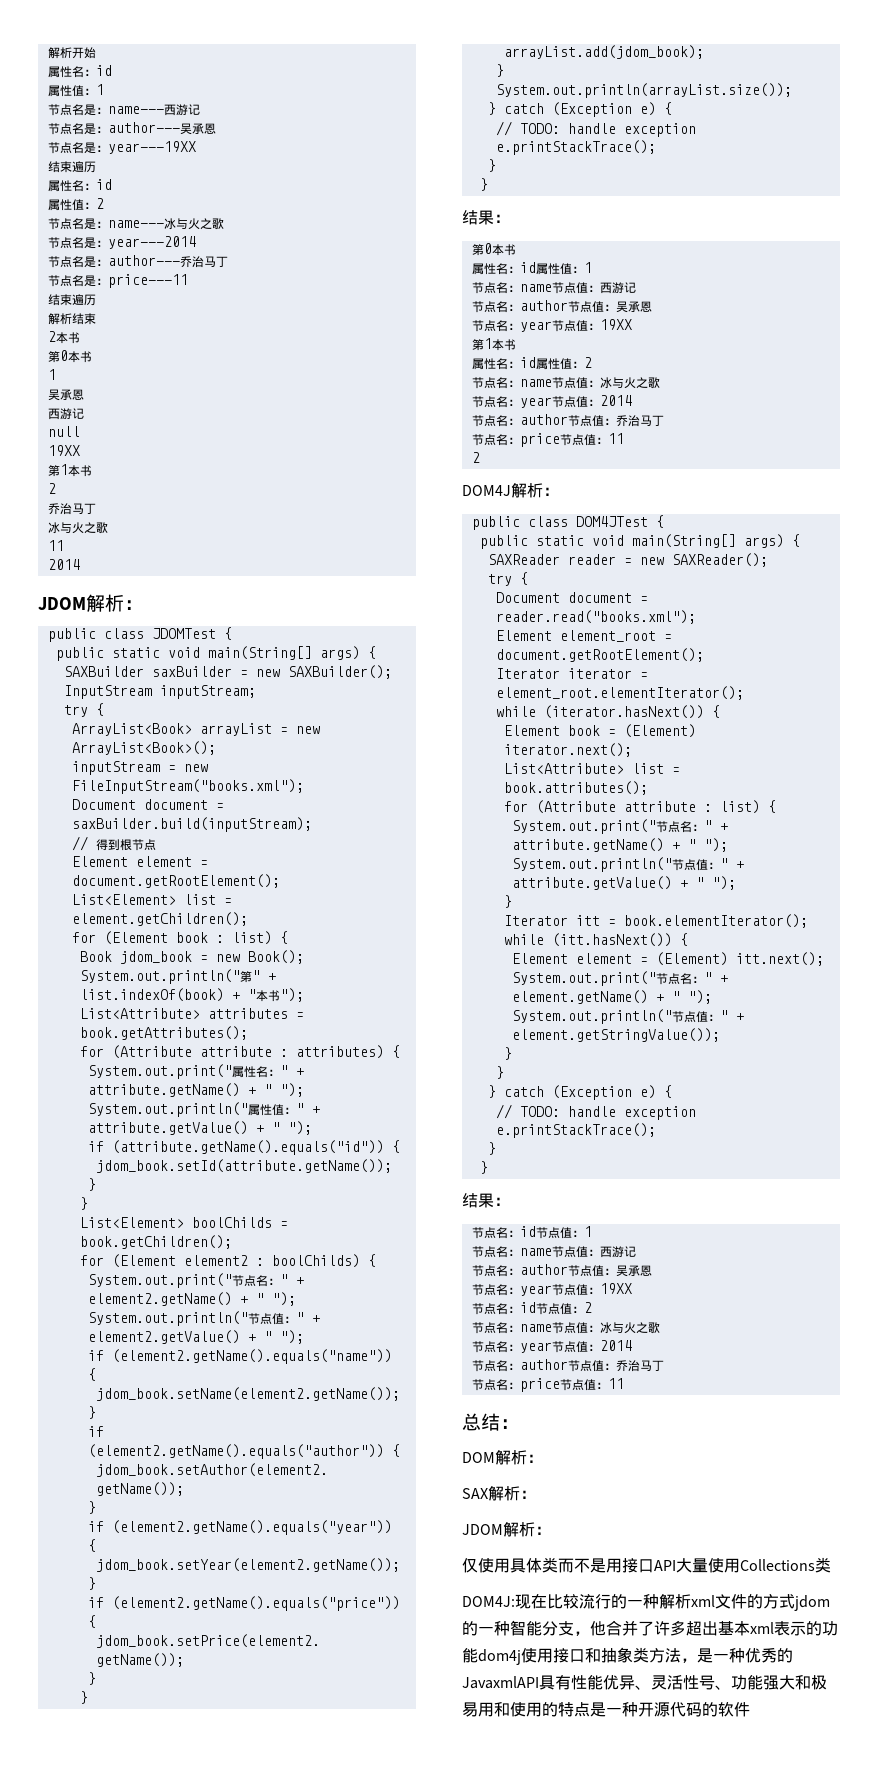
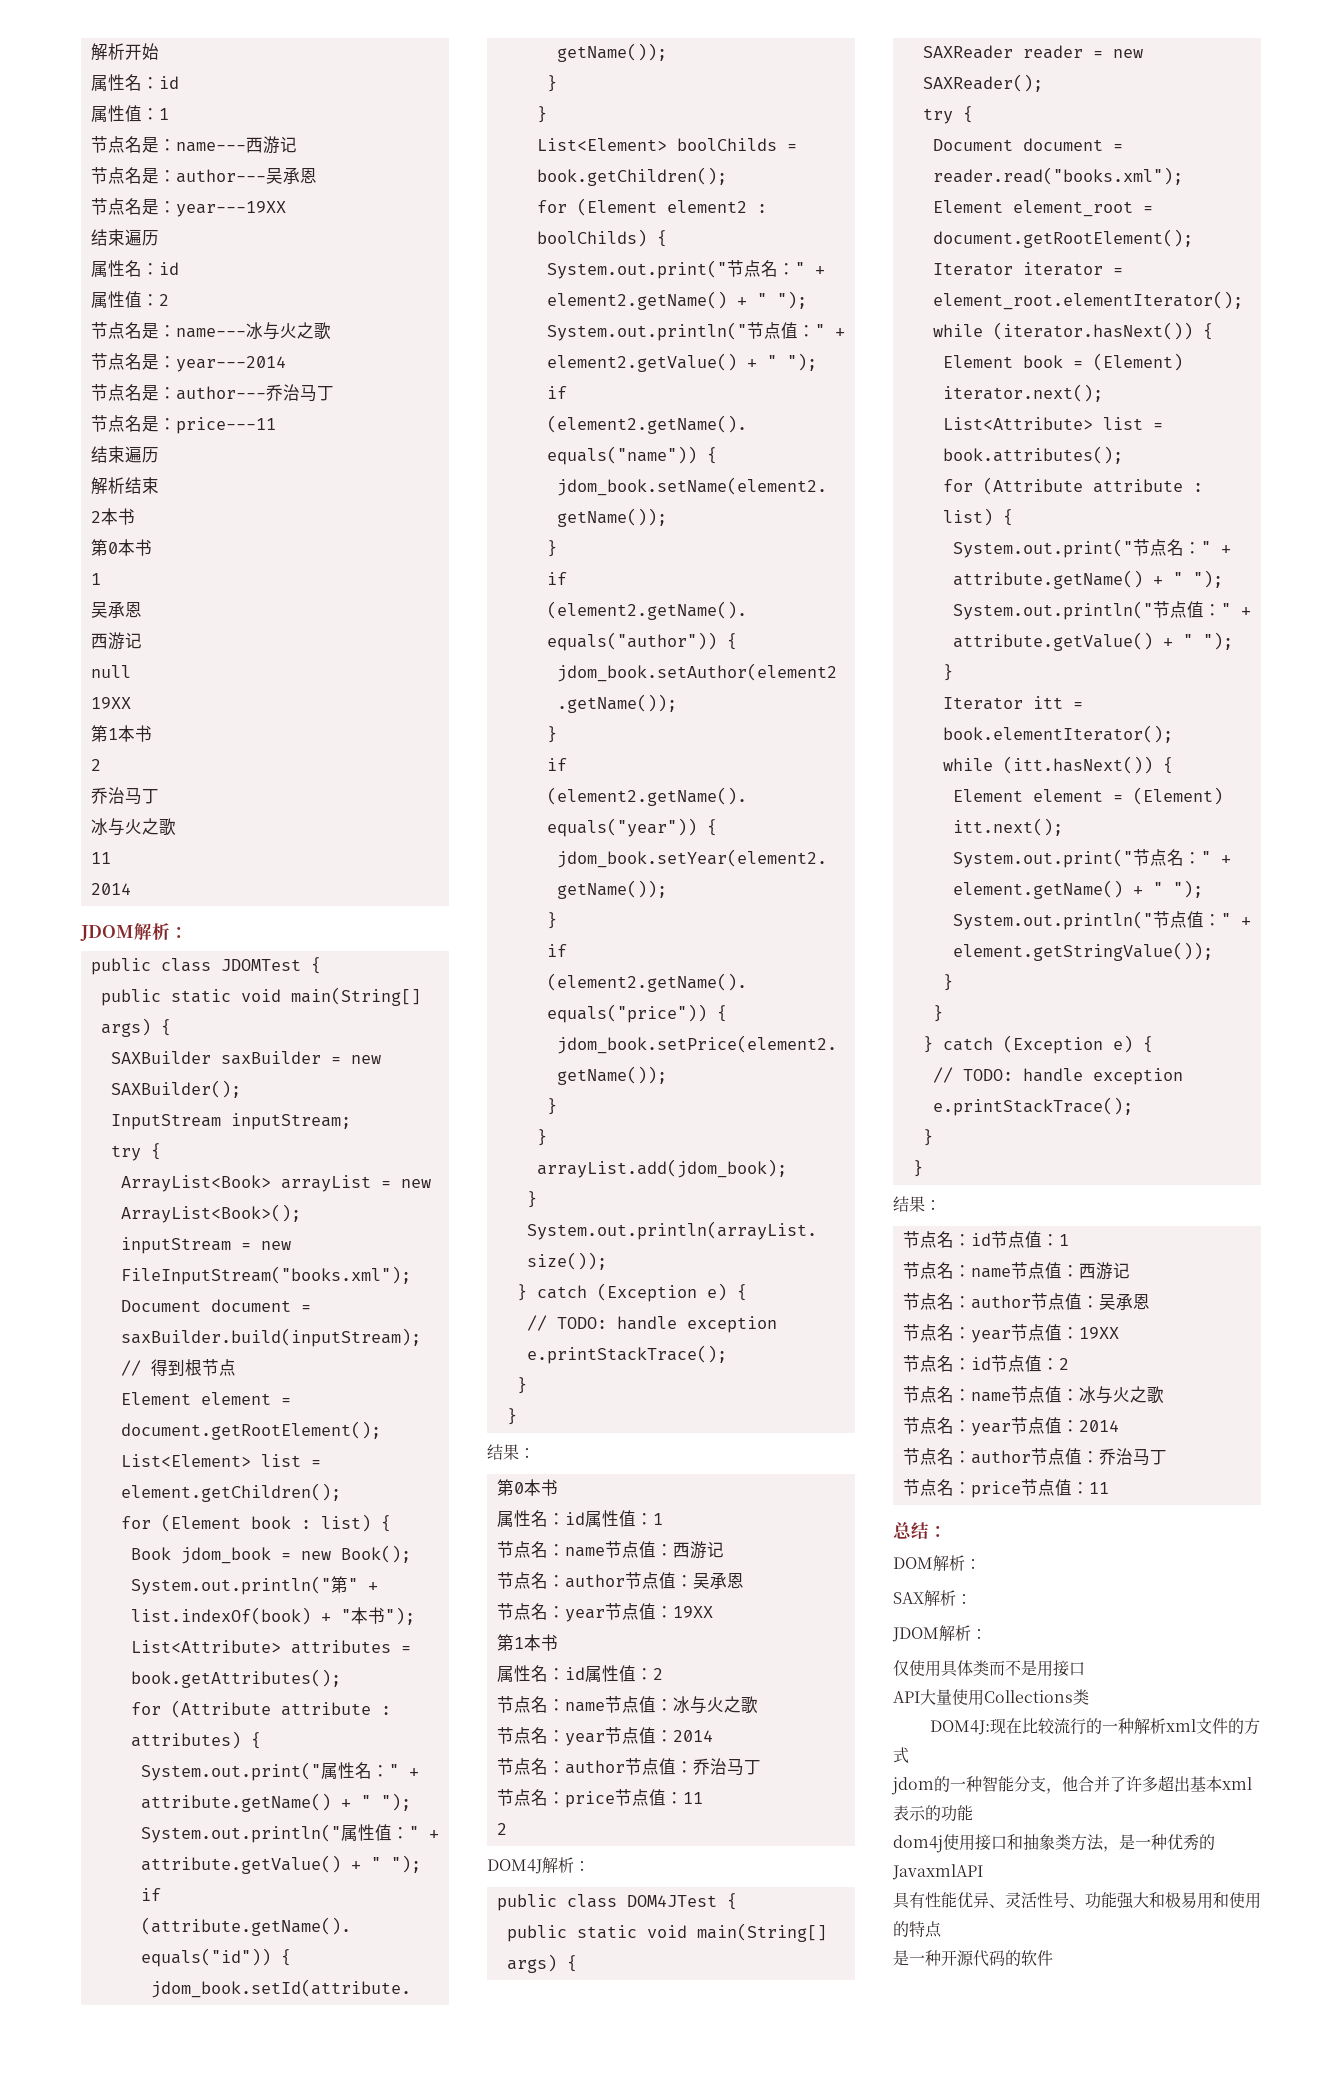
- 仅使用具体类而不是用接口API大量使用Collections类
+ 仅使用具体类而不是用接口
+ API大量使用Collections类
- DOM4J:现在比较流行的一种解析xml文件的方式jdom的一种智能分支，他合并了许多超出基本xml表示的功能dom4j使用接口和抽象类方法，是一种优秀的JavaxmlAPI具有性能优异、灵活性号、功能强大和极易用和使用的特点是一种开源代码的软件
+ DOM4J:现在比较流行的一种解析xml文件的方式
+ jdom的一种智能分支，他合并了许多超出基本xml表示的功能
+ dom4j使用接口和抽象类方法，是一种优秀的JavaxmlAPI
+ 具有性能优异、灵活性号、功能强大和极易用和使用的特点
+ 是一种开源代码的软件

